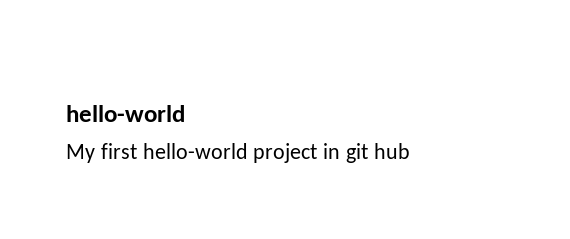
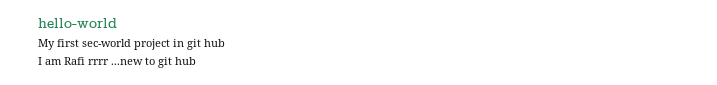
- My first hello-world project in git hub
+ My first sec-world project in git hub
+ I am Rafi rrrr ...new to git hub

